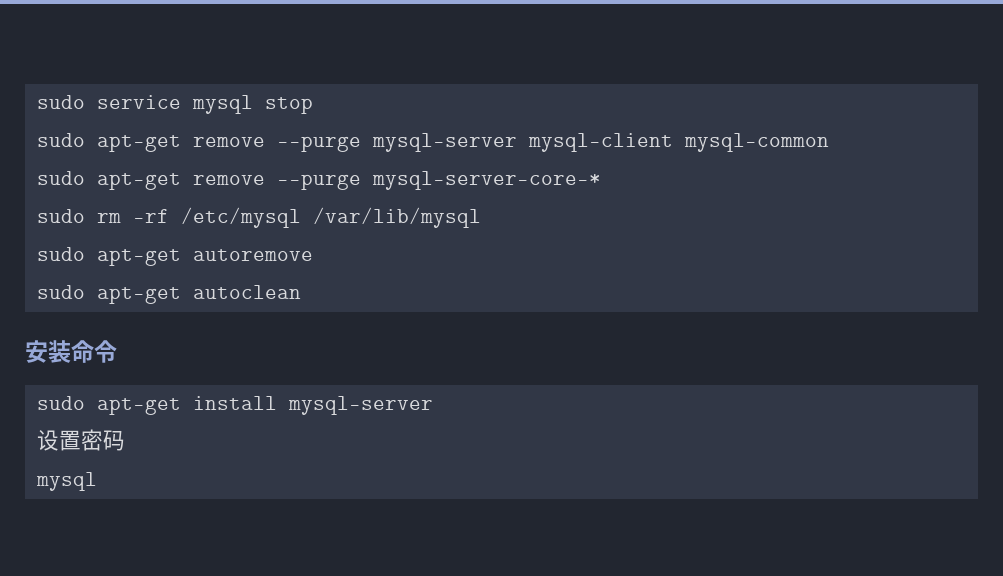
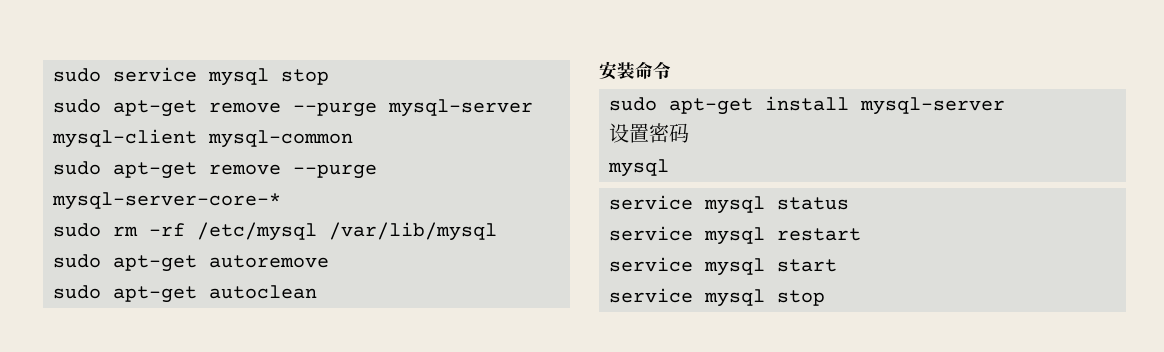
+ service mysql status
+ service mysql restart
+ service mysql start
+ service mysql stop

